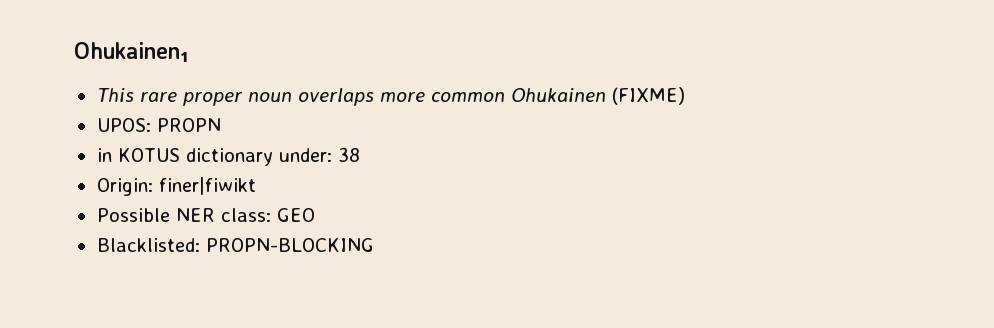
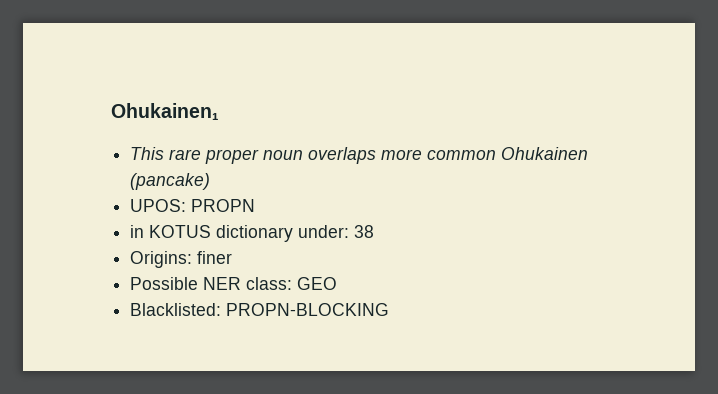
- This rare proper noun overlaps more common Ohukainen (FIXME)
+ This rare proper noun overlaps more common Ohukainen (pancake)
- Origin: finer|fiwikt
+ Origins: finer

